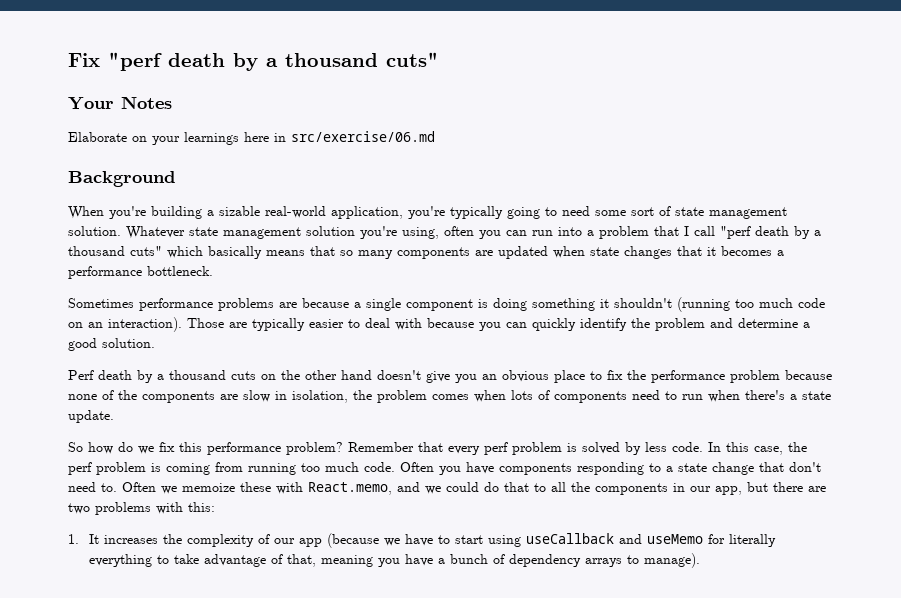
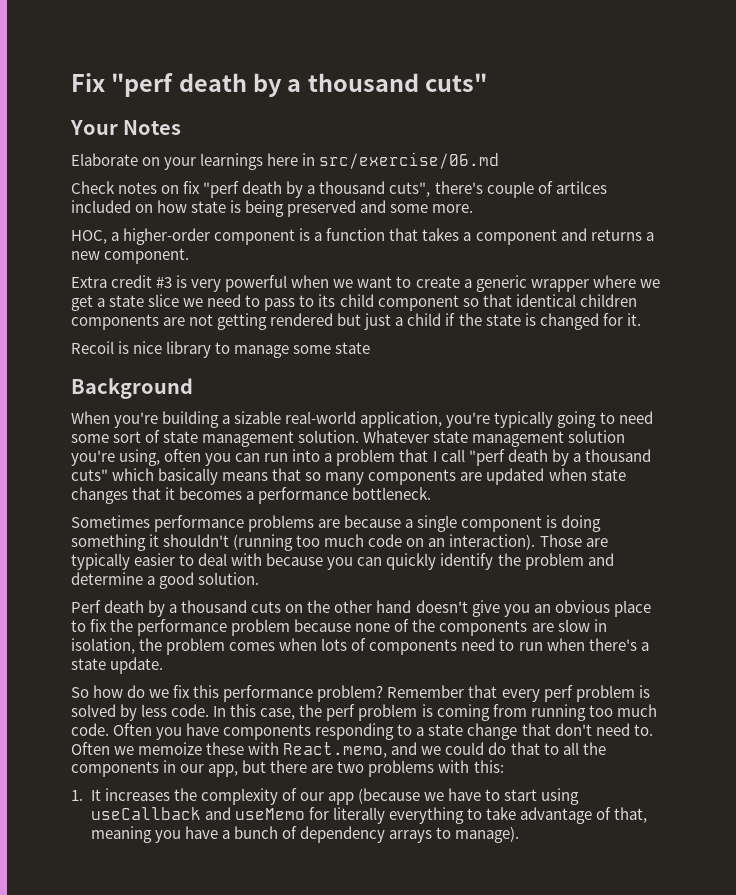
+ Check notes on fix "perf death by a thousand cuts", there's couple of artilces included on how state is being preserved and some more.
+ HOC, a higher-order component is a function that takes a component and returns a new component.
+ Extra credit #3 is very powerful when we want to create a generic wrapper where we get a state slice we need to pass to its child component so that identical children components are not getting rendered but just a child if the state is changed for it.
+ Recoil is nice library to manage some state

